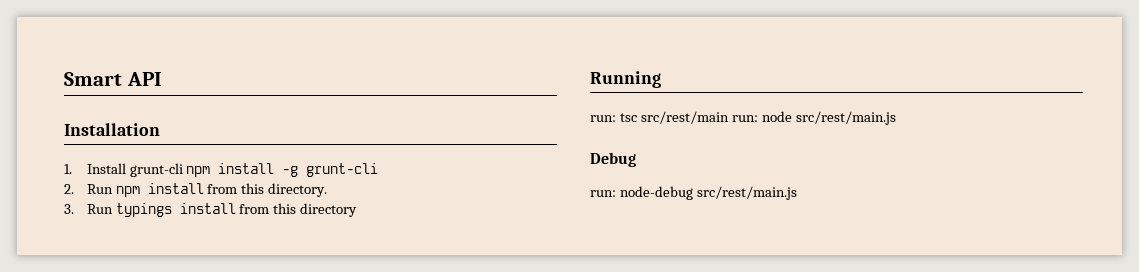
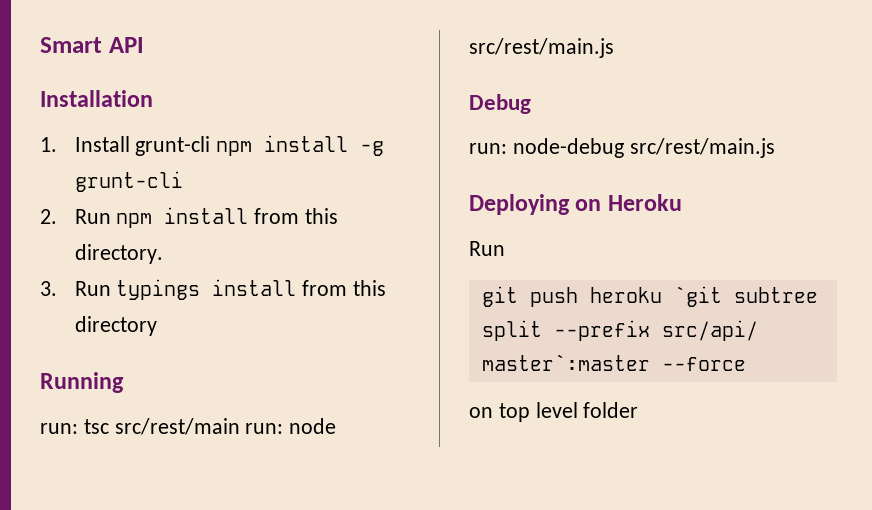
+ Deploying on Heroku
+ Run
+ git push heroku `git subtree split --prefix src/api/ master`:master --force
+ on top level folder

